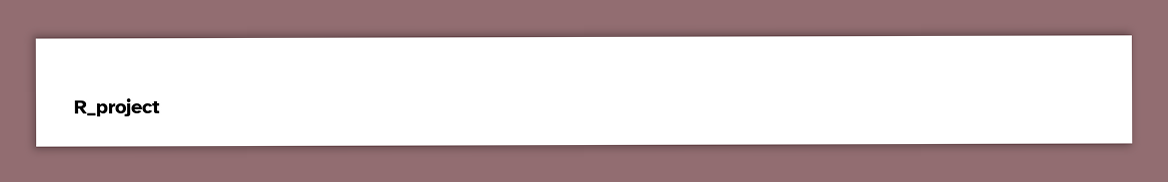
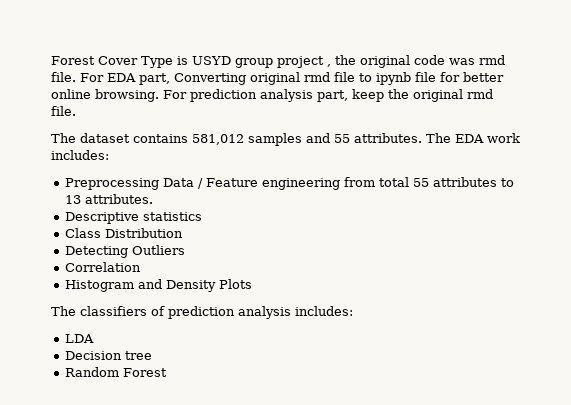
- R_project
+ Forest Cover Type is USYD group project , the original code was rmd file. For EDA part, Converting original rmd file to ipynb file for better online browsing. For prediction analysis part, keep the original rmd file.
+ The dataset contains 581,012 samples and 55 attributes. The EDA work includes:
+ Preprocessing Data / Feature engineering from total 55 attributes to 13 attributes.
+ Descriptive statistics
+ Class Distribution
+ Detecting Outliers
+ Correlation
+ Histogram and Density Plots
+ The classifiers of prediction analysis includes:
+ LDA
+ Decision tree
+ Random Forest

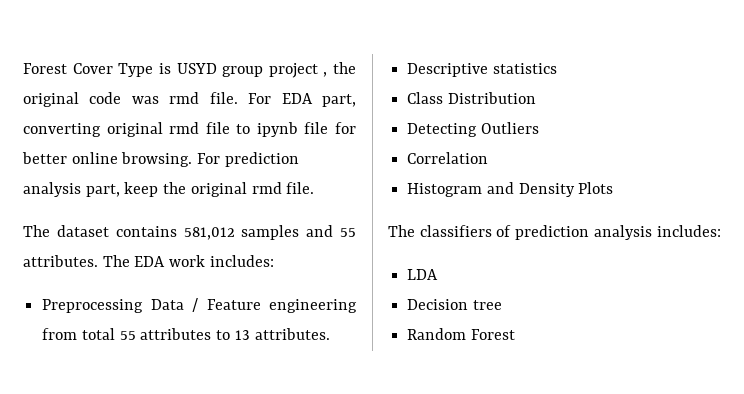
- For EDA part, Converting original rmd file to ipynb file for better online browsing.
+ For EDA part, converting original rmd file to ipynb file for better online browsing.

